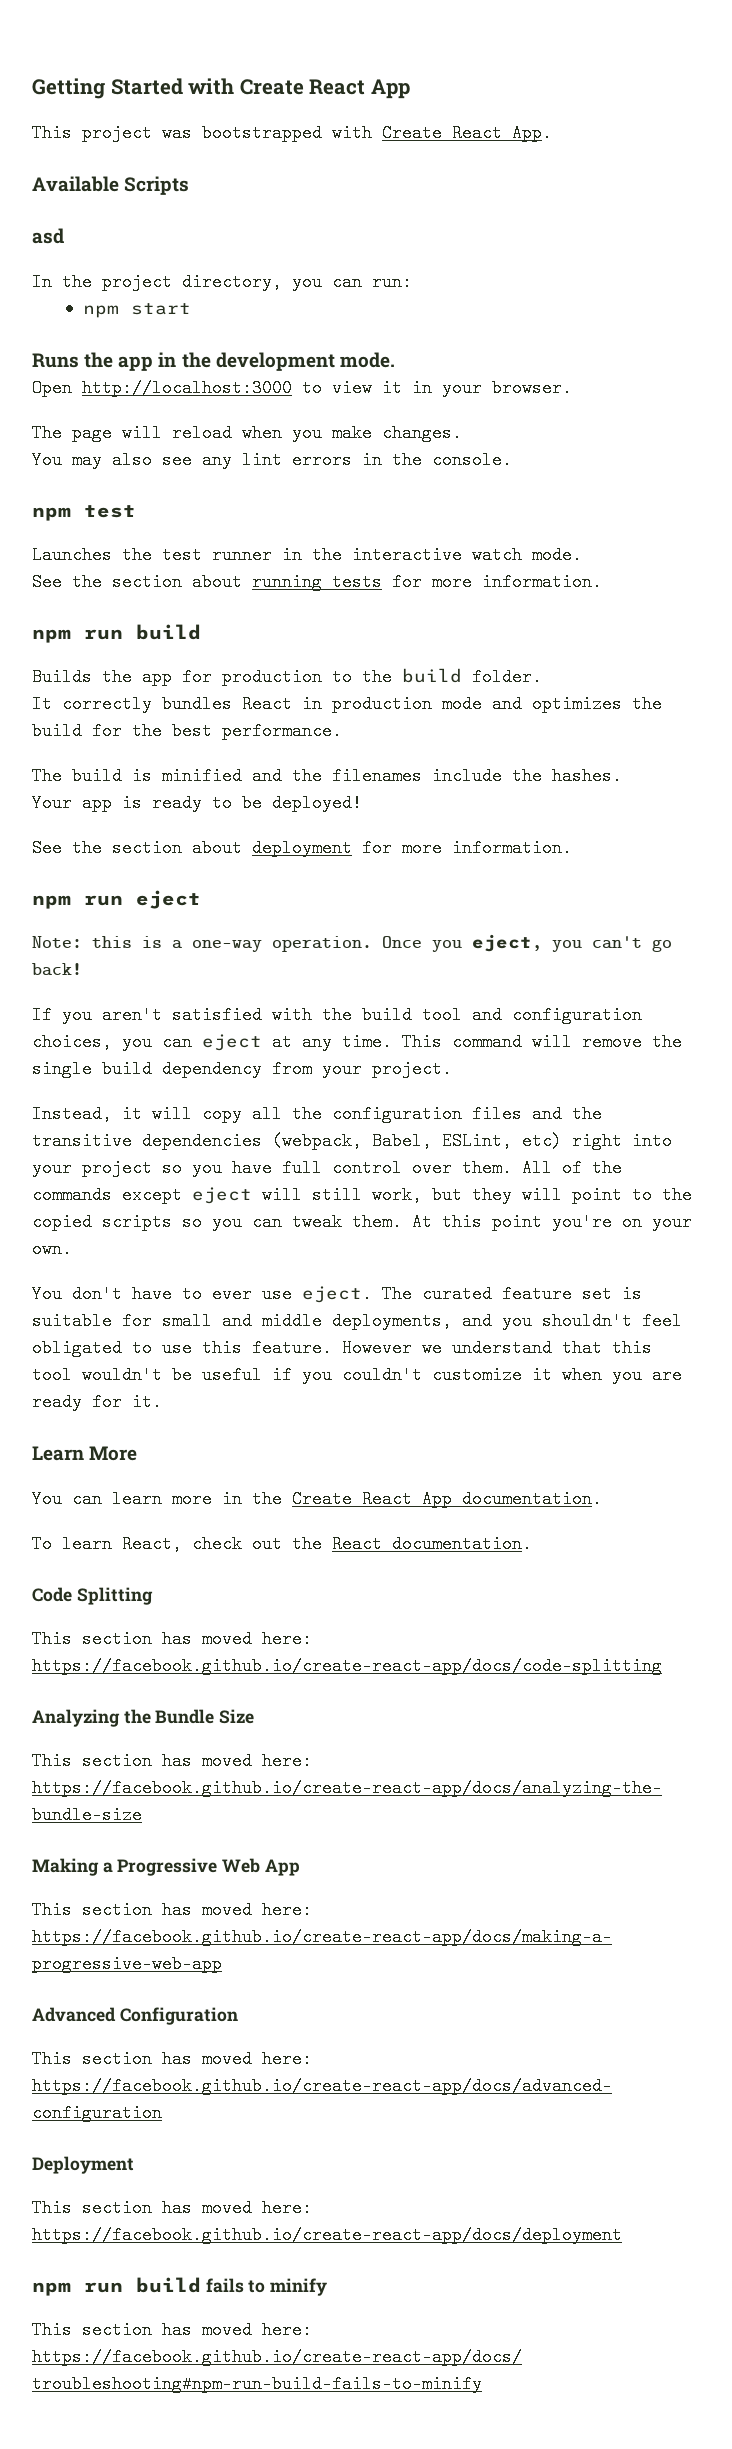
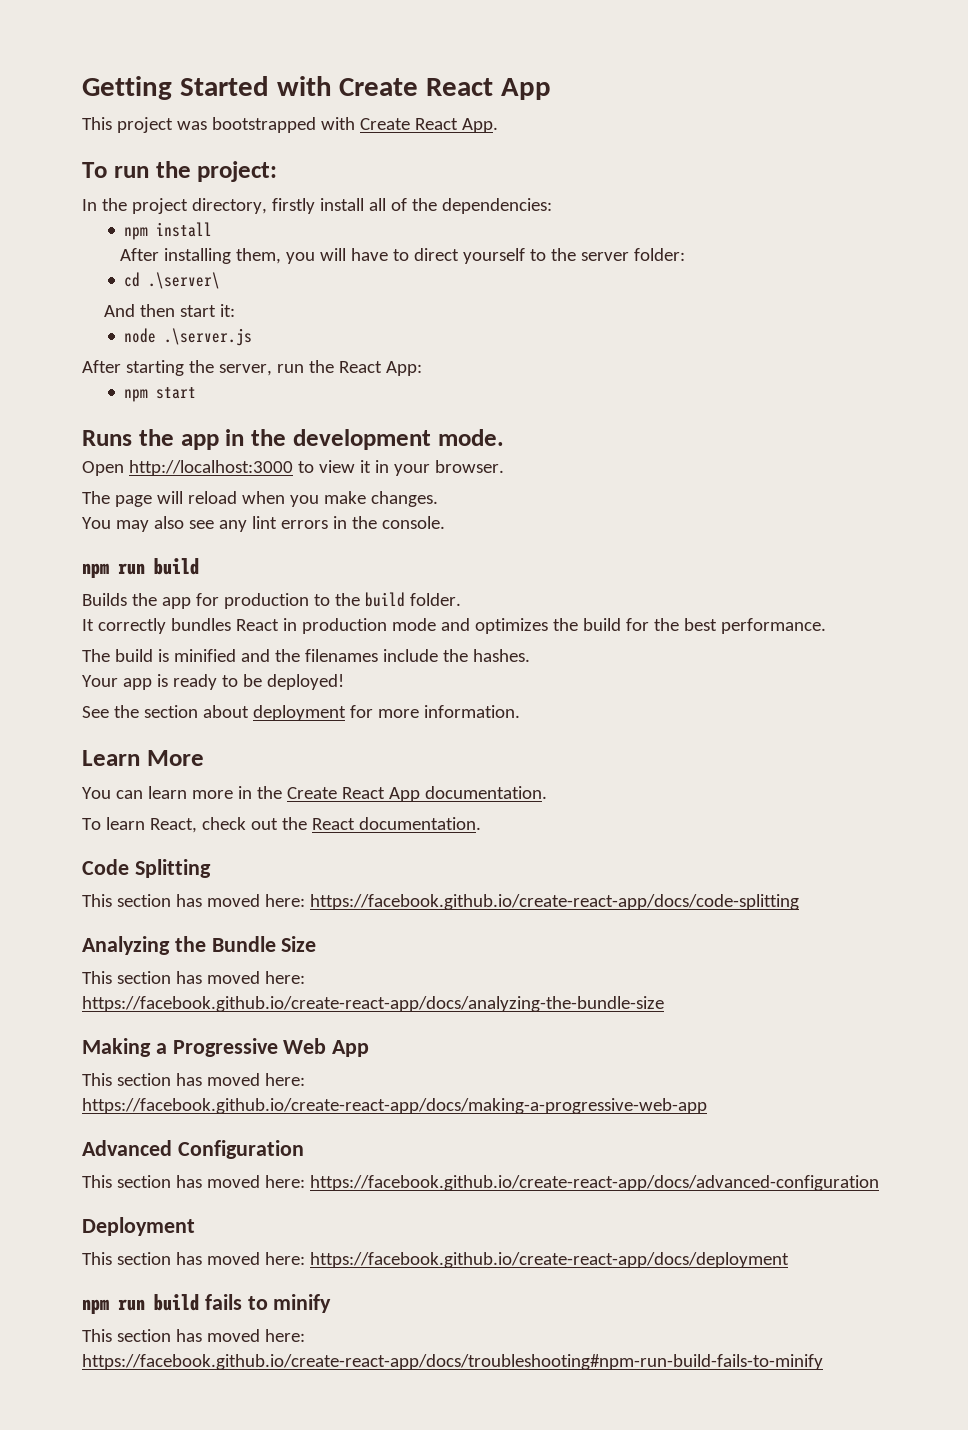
- Available Scripts
- asd
+ To run the project:
- In the project directory, you can run:
+ In the project directory, firstly install all of the dependencies:
+ npm install
+ After installing them, you will have to direct yourself to the server folder:
+ cd .\server\
+ And then start it:
+ node .\server.js
+ After starting the server, run the React App:
- npm test
- Launches the test runner in the interactive watch mode.
- See the section about running tests for more information.
- npm run eject
- Note: this is a one-way operation. Once you eject, you can't go back!
- If you aren't satisfied with the build tool and configuration choices, you can eject at any time. This command will remove the single build dependency from your project.
- Instead, it will copy all the configuration files and the transitive dependencies (webpack, Babel, ESLint, etc) right into your project so you have full control over them. All of the commands except eject will still work, but they will point to the copied scripts so you can tweak them. At this point you're on your own.
- You don't have to ever use eject. The curated feature set is suitable for small and middle deployments, and you shouldn't feel obligated to use this feature. However we understand that this tool wouldn't be useful if you couldn't customize it when you are ready for it.

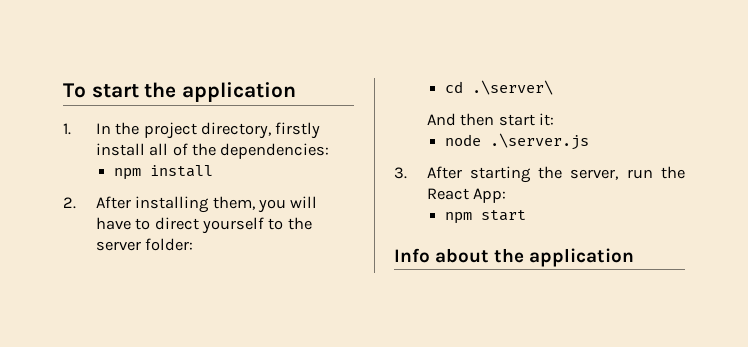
- Getting Started with Create React App
- This project was bootstrapped with Create React App.
- To run the project:
- In the project directory, firstly install all of the dependencies:
+ To start the application
+ 1. In the project directory, firstly install all of the dependencies:
- After installing them, you will have to direct yourself to the server folder:
+ 2. After installing them, you will have to direct yourself to the server folder:
- After starting the server, run the React App:
+ 3. After starting the server, run the React App:
- Runs the app in the development mode.
- Open http://localhost:3000 to view it in your browser.
- The page will reload when you make changes.
- You may also see any lint errors in the console.
- npm run build
- Builds the app for production to the build folder.
- It correctly bundles React in production mode and optimizes the build for the best performance.
- The build is minified and the filenames include the hashes.
- Your app is ready to be deployed!
- See the section about deployment for more information.
- Learn More
- You can learn more in the Create React App documentation.
- To learn React, check out the React documentation.
- Code Splitting
- This section has moved here: https://facebook.github.io/create-react-app/docs/code-splitting
- Analyzing the Bundle Size
- This section has moved here: https://facebook.github.io/create-react-app/docs/analyzing-the-bundle-size
- Making a Progressive Web App
- This section has moved here: https://facebook.github.io/create-react-app/docs/making-a-progressive-web-app
- Advanced Configuration
- This section has moved here: https://facebook.github.io/create-react-app/docs/advanced-configuration
- Deployment
- This section has moved here: https://facebook.github.io/create-react-app/docs/deployment
- npm run build fails to minify
- This section has moved here: https://facebook.github.io/create-react-app/docs/troubleshooting#npm-run-build-fails-to-minify
+ Info about the application

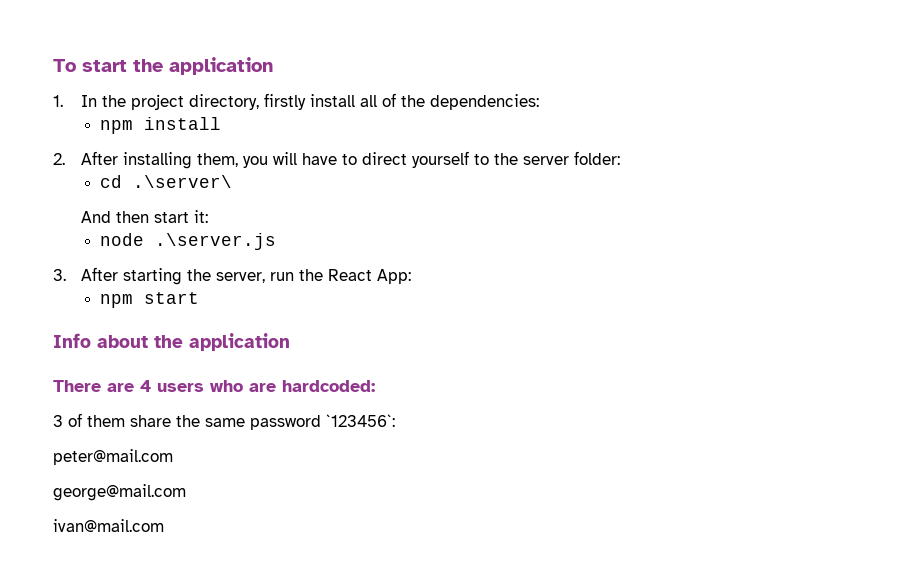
+ There are 4 users who are hardcoded:
+ 3 of them share the same password `123456`:
+ peter@mail.com
+ george@mail.com
+ ivan@mail.com

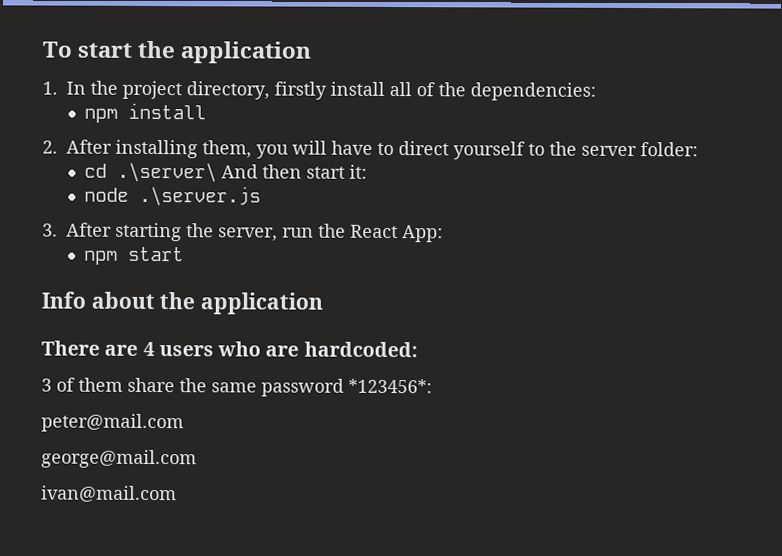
- cd .\server\
- And then start it:
+ cd .\server\ And then start it:
- 3 of them share the same password `123456`:
+ 3 of them share the same password *123456*:

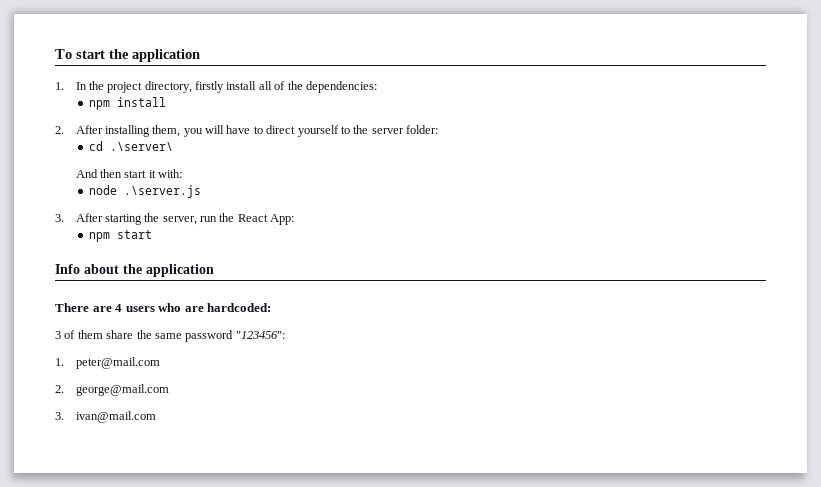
- cd .\server\ And then start it:
+ cd .\server\
+ And then start it with:
- 3 of them share the same password *123456*:
- peter@mail.com
+ 3 of them share the same password "123456":
+ 1. peter@mail.com
- george@mail.com
+ 2. george@mail.com
- ivan@mail.com
+ 3. ivan@mail.com

